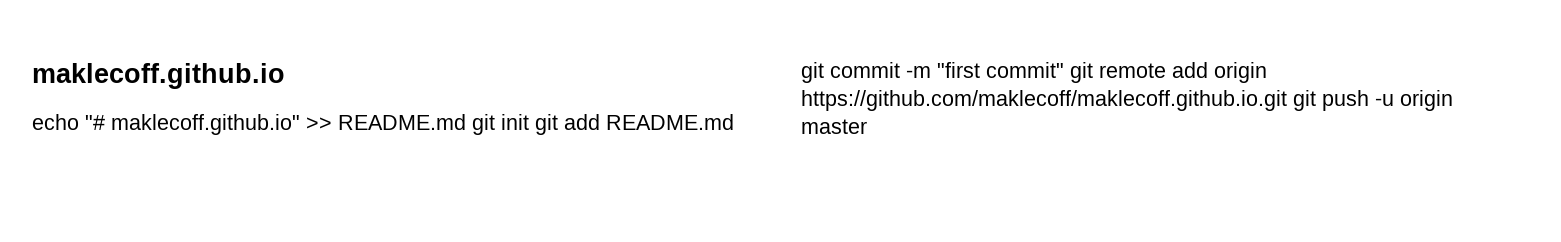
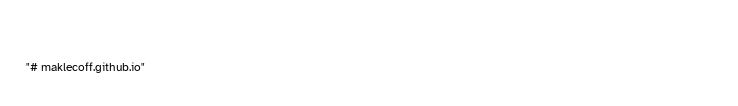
- maklecoff.github.io
- echo "# maklecoff.github.io" >> README.md git init git add README.md git commit -m "first commit" git remote add origin https://github.com/maklecoff/maklecoff.github.io.git git push -u origin master
+ "# maklecoff.github.io"

